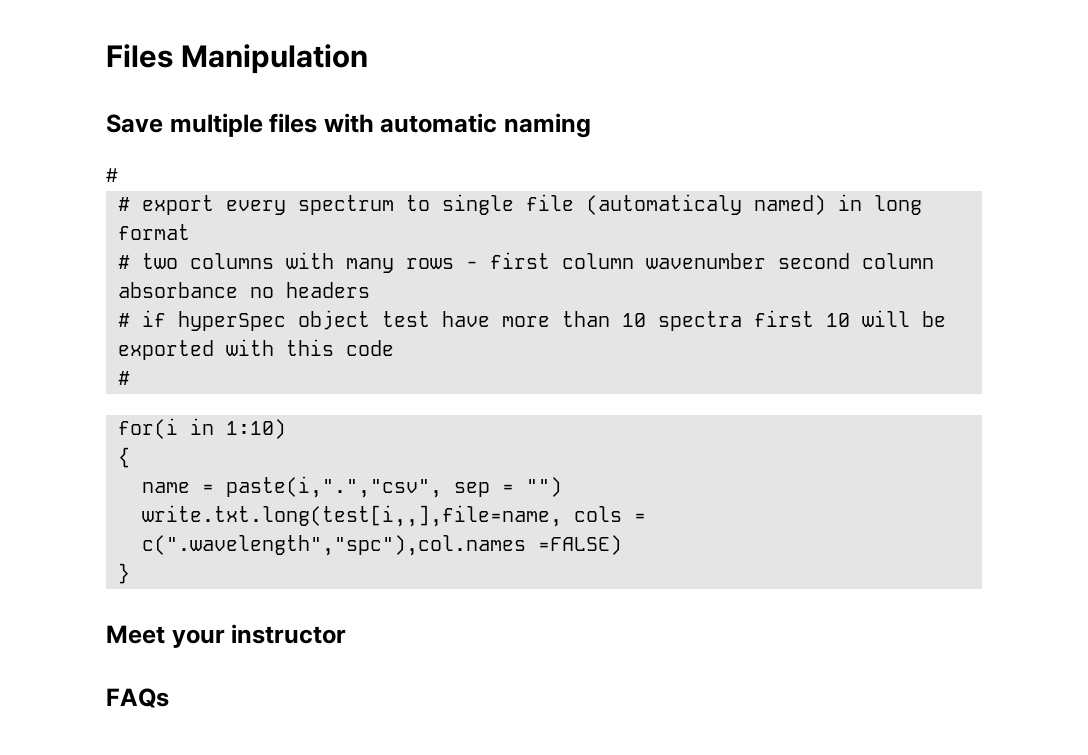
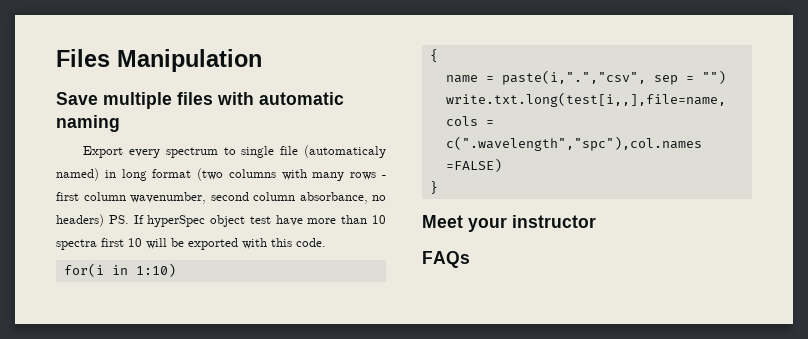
  Save multiple files with automatic naming
- #
- # export every spectrum to single file (automaticaly named) in long format
- # two columns with many rows - first column wavenumber second column absorbance no headers
- # if hyperSpec object test have more than 10 spectra first 10 will be exported with this code
- #
+ Export every spectrum to single file (automaticaly named) in long format (two columns with many rows - first column wavenumber, second column absorbance, no headers) PS. If hyperSpec object test have more than 10 spectra first 10 will be exported with this code.

